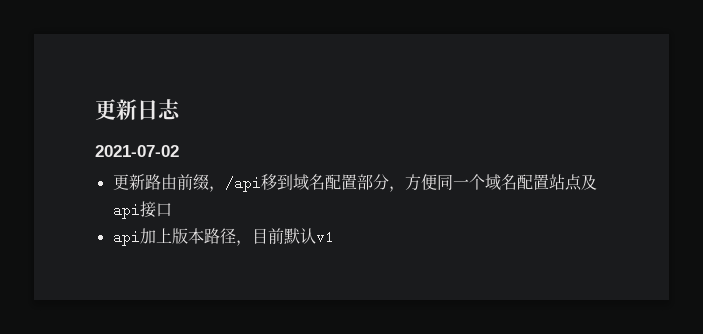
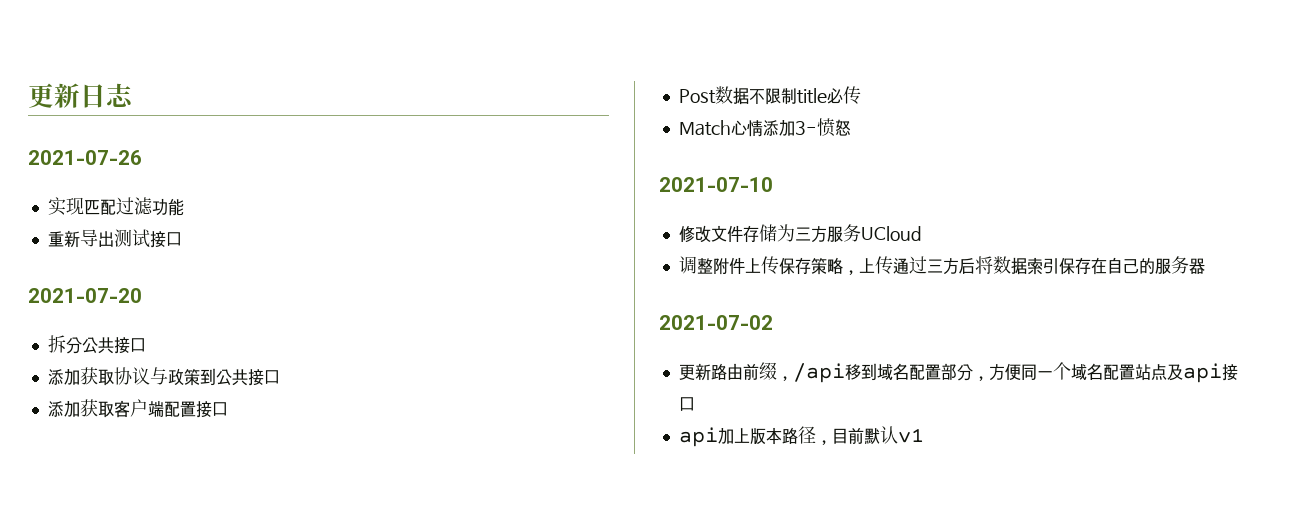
+ 2021-07-26
+ 实现匹配过滤功能
+ 重新导出测试接口
+ 2021-07-20
+ 拆分公共接口
+ 添加获取协议与政策到公共接口
+ 添加获取客户端配置接口
+ Post数据不限制title必传
+ Match心情添加3-愤怒
+ 2021-07-10
+ 修改文件存储为三方服务UCloud
+ 调整附件上传保存策略，上传通过三方后将数据索引保存在自己的服务器

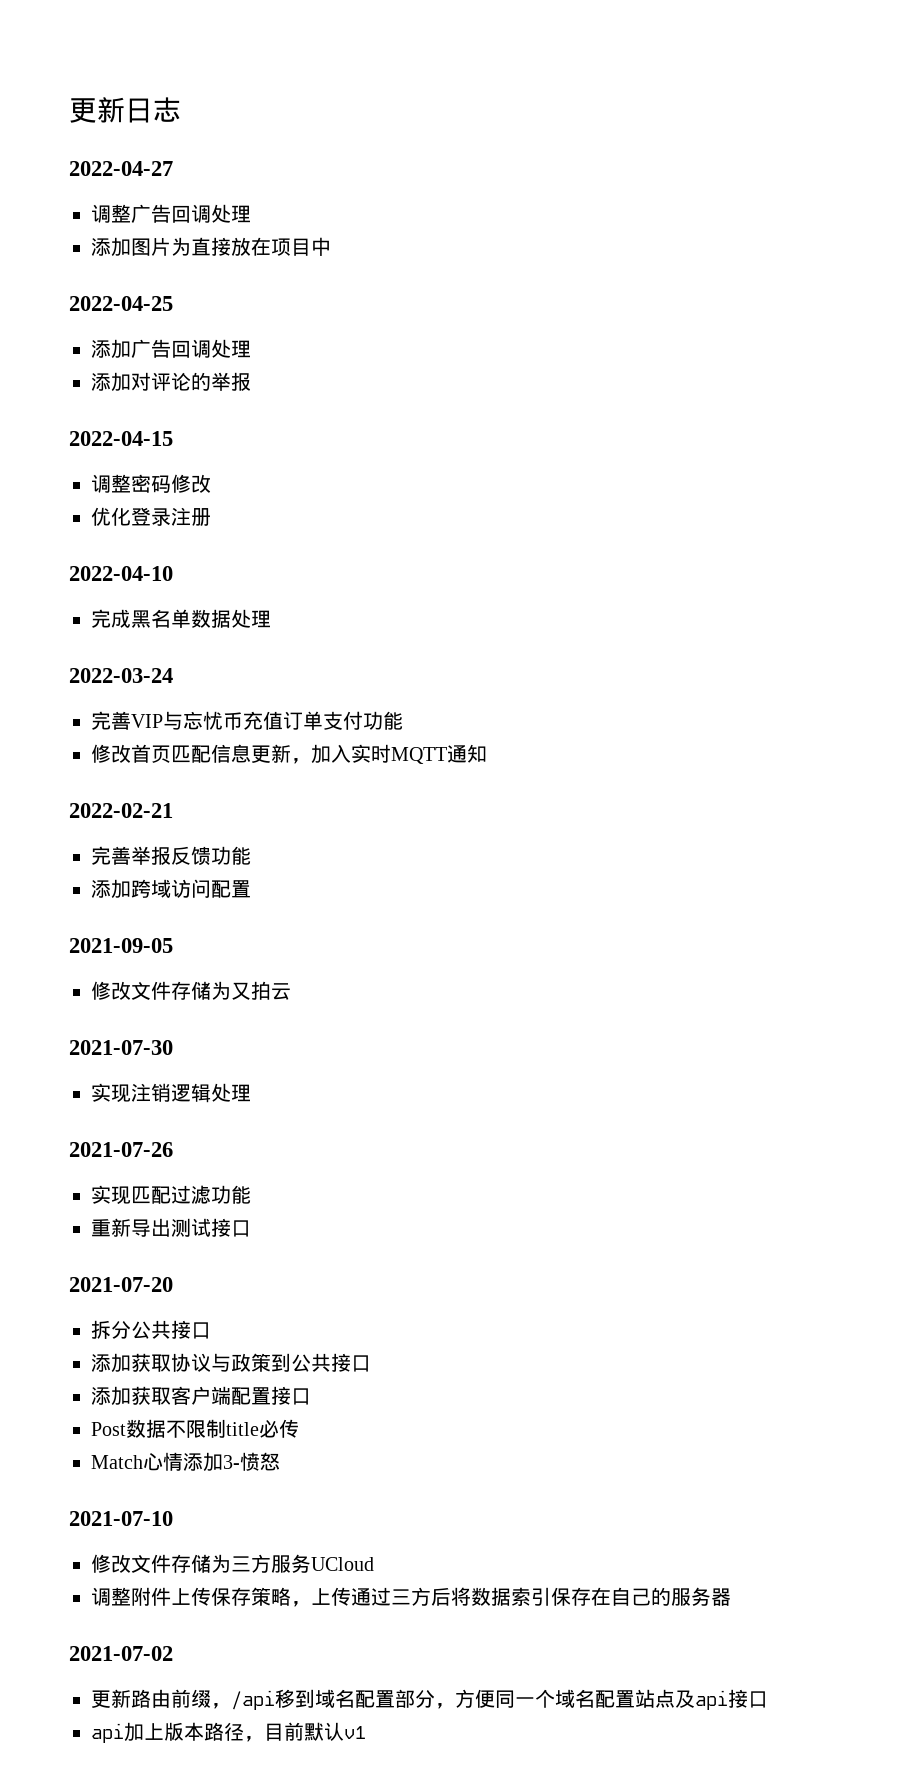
+ 2022-04-27
+ 调整广告回调处理
+ 添加图片为直接放在项目中
+ 2022-04-25
+ 添加广告回调处理
+ 添加对评论的举报
+ 2022-04-15
+ 调整密码修改
+ 优化登录注册
+ 2022-04-10
+ 完成黑名单数据处理
+ 2022-03-24
+ 完善VIP与忘忧币充值订单支付功能
+ 修改首页匹配信息更新，加入实时MQTT通知
+ 2022-02-21
+ 完善举报反馈功能
+ 添加跨域访问配置
+ 2021-09-05
+ 修改文件存储为又拍云
+ 2021-07-30
+ 实现注销逻辑处理

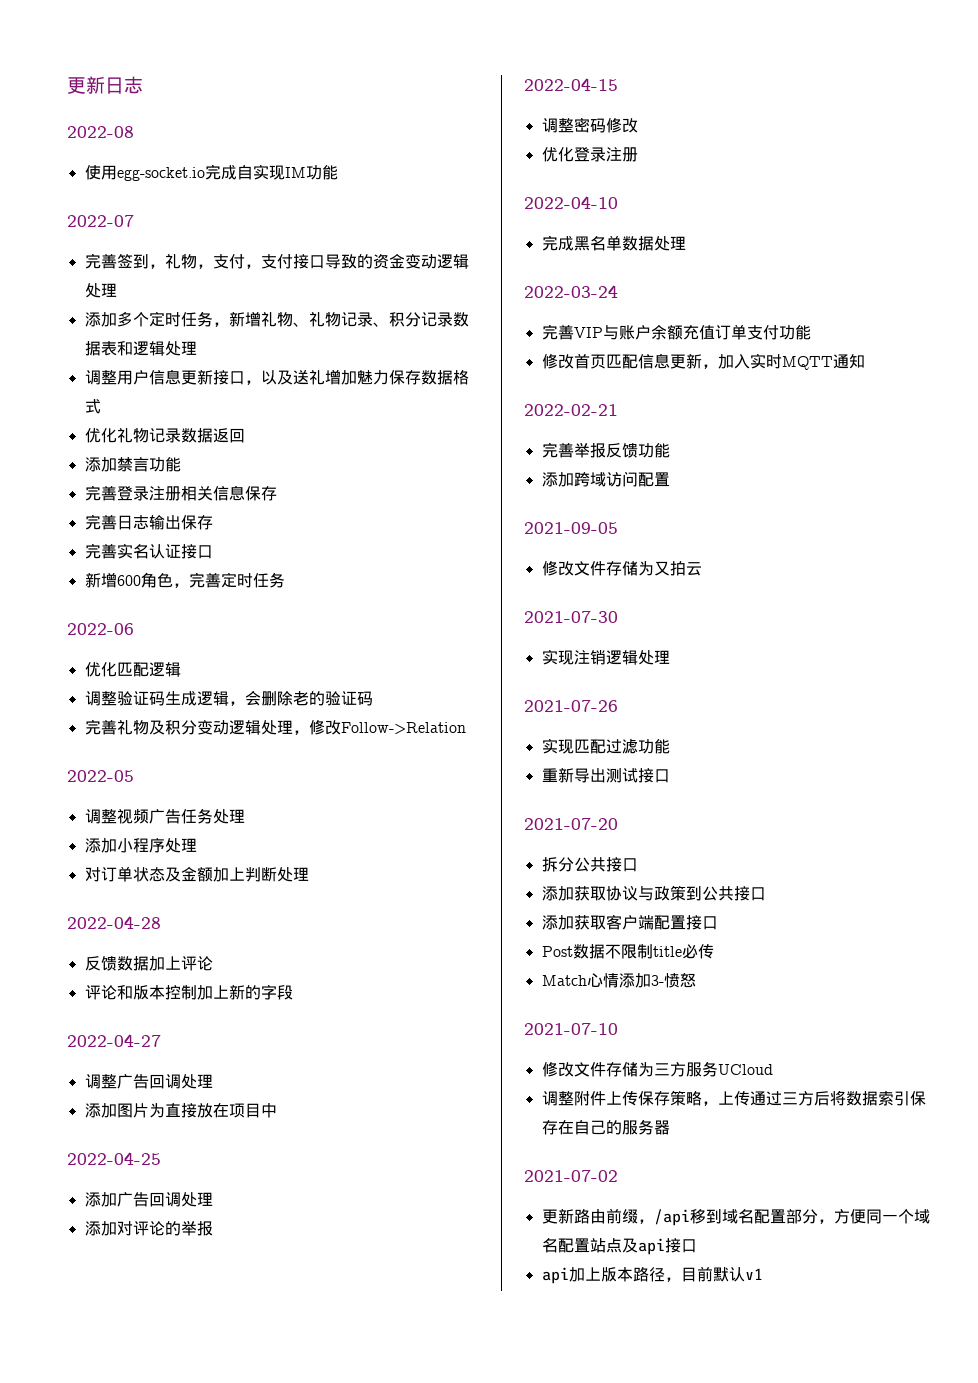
+ 2022-08
+ 使用egg-socket.io完成自实现IM功能
+ 2022-07
+ 完善签到，礼物，支付，支付接口导致的资金变动逻辑处理
+ 添加多个定时任务，新增礼物、礼物记录、积分记录数据表和逻辑处理
+ 调整用户信息更新接口，以及送礼增加魅力保存数据格式
+ 优化礼物记录数据返回
+ 添加禁言功能
+ 完善登录注册相关信息保存
+ 完善日志输出保存
+ 完善实名认证接口
+ 新增600角色，完善定时任务
+ 2022-06
+ 优化匹配逻辑
+ 调整验证码生成逻辑，会删除老的验证码
+ 完善礼物及积分变动逻辑处理，修改Follow->Relation
+ 2022-05
+ 调整视频广告任务处理
+ 添加小程序处理
+ 对订单状态及金额加上判断处理
+ 2022-04-28
+ 反馈数据加上评论
+ 评论和版本控制加上新的字段
- 完善VIP与忘忧币充值订单支付功能
+ 完善VIP与账户余额充值订单支付功能

